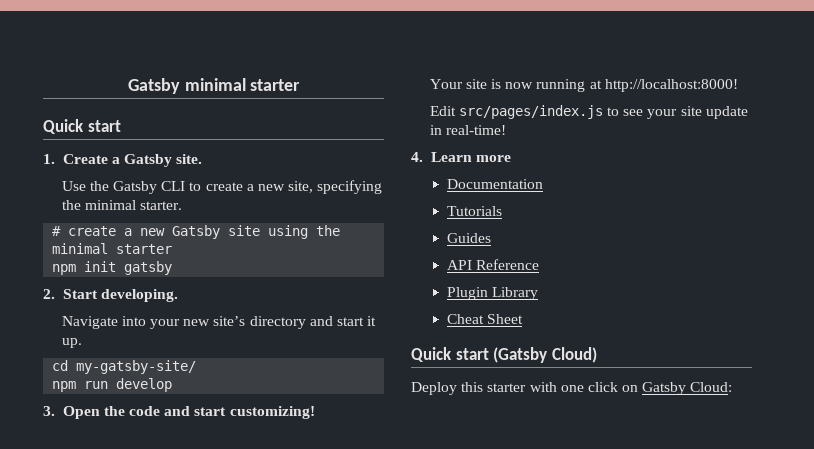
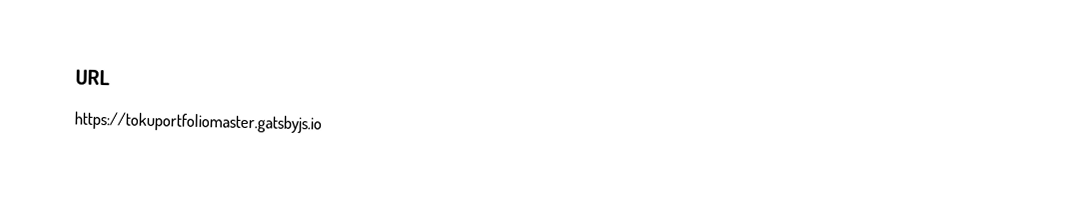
- Gatsby minimal starter
- Quick start
- 1. Create a Gatsby site.
- Use the Gatsby CLI to create a new site, specifying the minimal starter.
- # create a new Gatsby site using the minimal starter
- npm init gatsby
- 2. Start developing.
- Navigate into your new site’s directory and start it up.
- cd my-gatsby-site/
- npm run develop
- 3. Open the code and start customizing!
- Your site is now running at http://localhost:8000!
- Edit src/pages/index.js to see your site update in real-time!
- 4. Learn more
- Documentation
- Tutorials
- Guides
- API Reference
- Plugin Library
- Cheat Sheet
- Quick start (Gatsby Cloud)
- Deploy this starter with one click on Gatsby Cloud:
+ URL
+ https://tokuportfoliomaster.gatsbyjs.io

